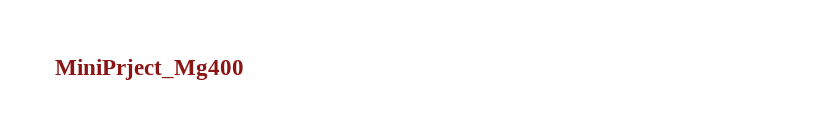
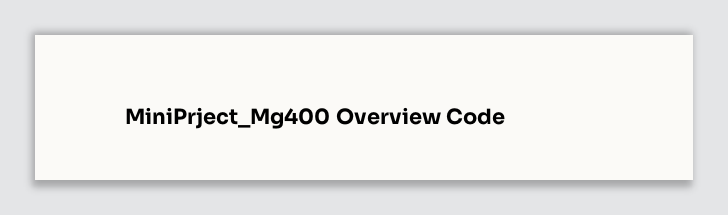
- MiniPrject_Mg400
+ MiniPrject_Mg400 Overview Code

